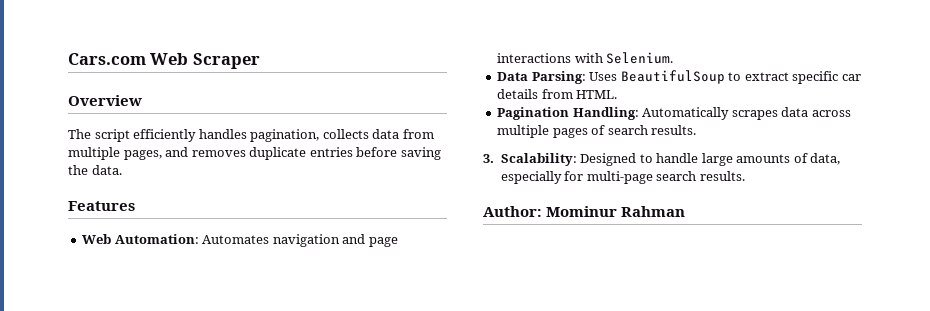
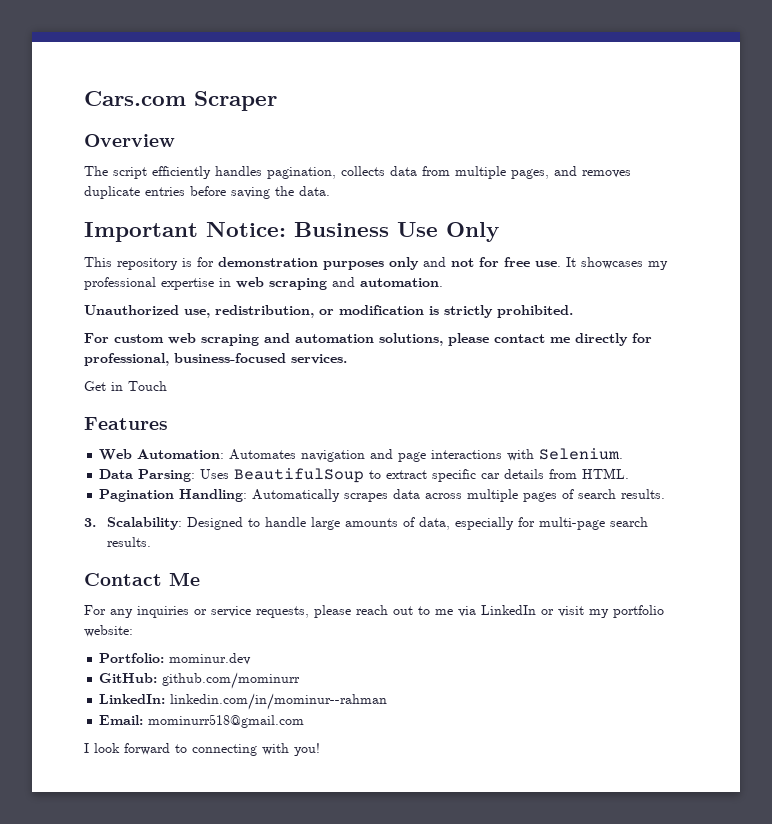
- Cars.com Web Scraper
+ Cars.com Scraper
+ Important Notice: Business Use Only
+ This repository is for demonstration purposes only and not for free use. It showcases my professional expertise in web scraping and automation.
+ Unauthorized use, redistribution, or modification is strictly prohibited.
+ For custom web scraping and automation solutions, please contact me directly for professional, business-focused services.
+ Get in Touch
- Author: Mominur Rahman
+ Contact Me
+ For any inquiries or service requests, please reach out to me via LinkedIn or visit my portfolio website:
+ Portfolio: mominur.dev
+ GitHub: github.com/mominurr
+ LinkedIn: linkedin.com/in/mominur--rahman
+ Email: mominurr518@gmail.com
+ I look forward to connecting with you!

